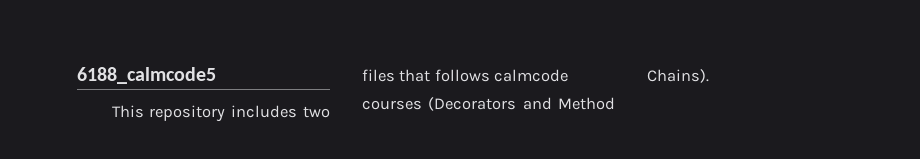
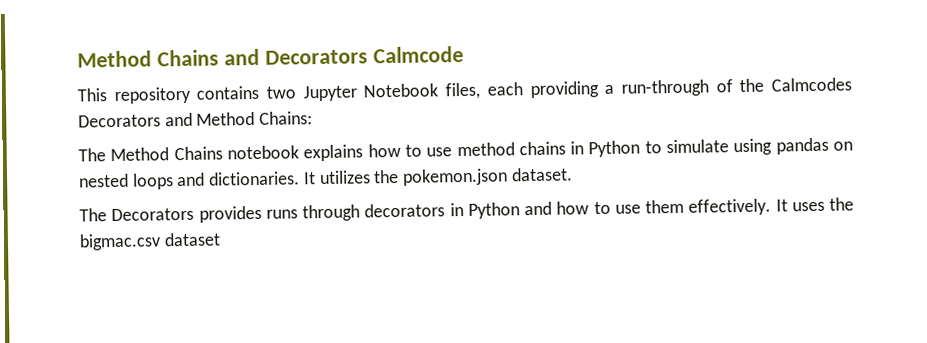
- 6188_calmcode5
- This repository includes two files that follows calmcode courses (Decorators and Method Chains).
+ Method Chains and Decorators Calmcode
+ This repository contains two Jupyter Notebook files, each providing a run-through of the Calmcodes Decorators and Method Chains:
+ The Method Chains notebook explains how to use method chains in Python to simulate using pandas on nested loops and dictionaries. It utilizes the pokemon.json dataset.
+ The Decorators provides runs through decorators in Python and how to use them effectively. It uses the bigmac.csv dataset

